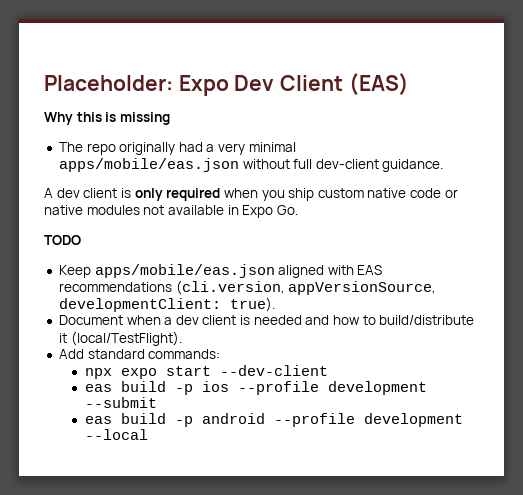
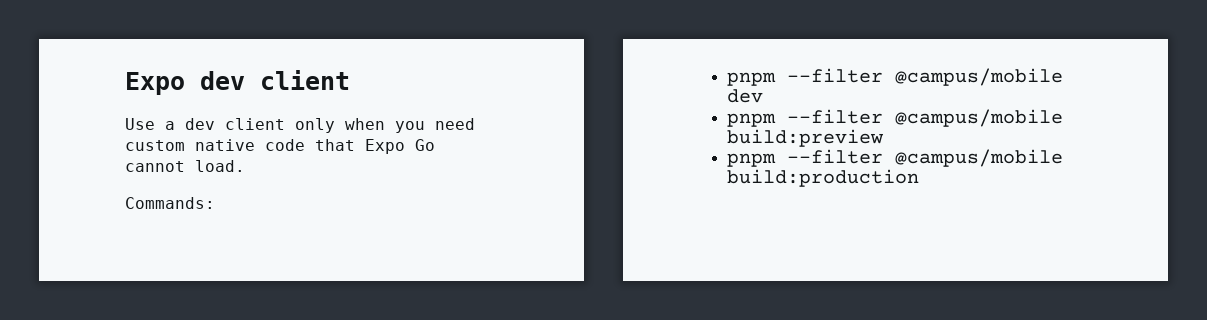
- Placeholder: Expo Dev Client (EAS)
- Why this is missing
- The repo originally had a very minimal apps/mobile/eas.json without full dev-client guidance.
- A dev client is only required when you ship custom native code or native modules not available in Expo Go.
- TODO
- Keep apps/mobile/eas.json aligned with EAS recommendations (cli.version, appVersionSource, developmentClient: true).
- Document when a dev client is needed and how to build/distribute it (local/TestFlight).
- Add standard commands:
- npx expo start --dev-client
- eas build -p ios --profile development --submit
- eas build -p android --profile development --local
+ Expo dev client
+ Use a dev client only when you need custom native code that Expo Go cannot load.
+ Commands:
+ pnpm --filter @campus/mobile dev
+ pnpm --filter @campus/mobile build:preview
+ pnpm --filter @campus/mobile build:production

